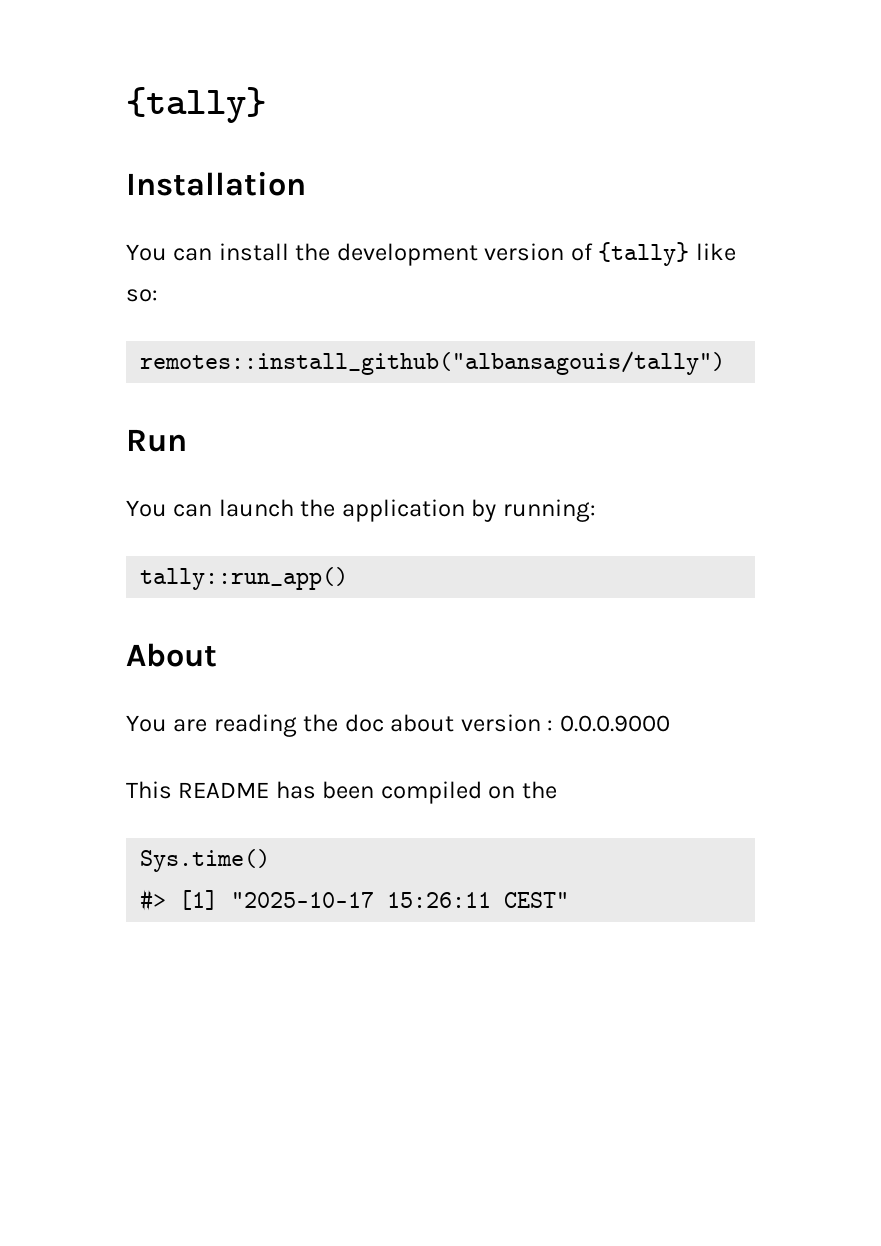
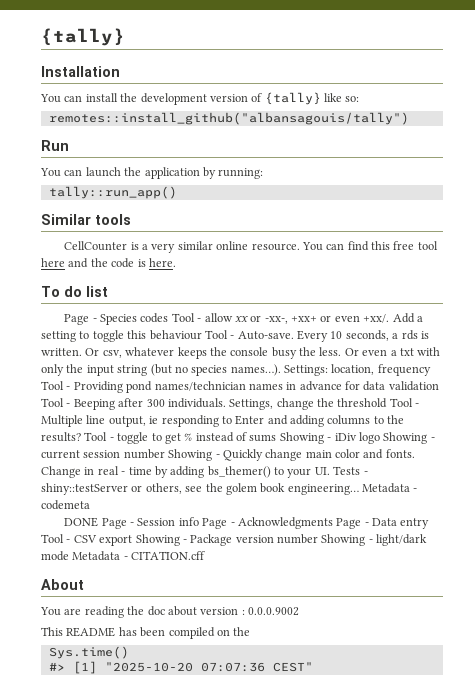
+ Similar tools
+ CellCounter is a very similar online resource. You can find this free tool here and the code is here.
+ To do list
+ Page - Species codes Tool - allow xx or -xx-, +xx+ or even +xx/. Add a setting to toggle this behaviour Tool - Auto-save. Every 10 seconds, a rds is written. Or csv, whatever keeps the console busy the less. Or even a txt with only the input string (but no species names…). Settings: location, frequency Tool - Providing pond names/technician names in advance for data validation Tool - Beeping after 300 individuals. Settings, change the threshold Tool - Multiple line output, ie responding to Enter and adding columns to the results? Tool - toggle to get % instead of sums Showing - iDiv logo Showing - current session number Showing - Quickly change main color and fonts. Change in real - time by adding bs_themer() to your UI. Tests - shiny::testServer or others, see the golem book engineering… Metadata - codemeta
+ DONE Page - Session info Page - Acknowledgments Page - Data entry Tool - CSV export Showing - Package version number Showing - light/dark mode Metadata - CITATION.cff
- You are reading the doc about version : 0.0.0.9000
+ You are reading the doc about version : 0.0.0.9002
- #> [1] "2025-10-17 15:26:11 CEST"
+ #> [1] "2025-10-20 07:07:36 CEST"

